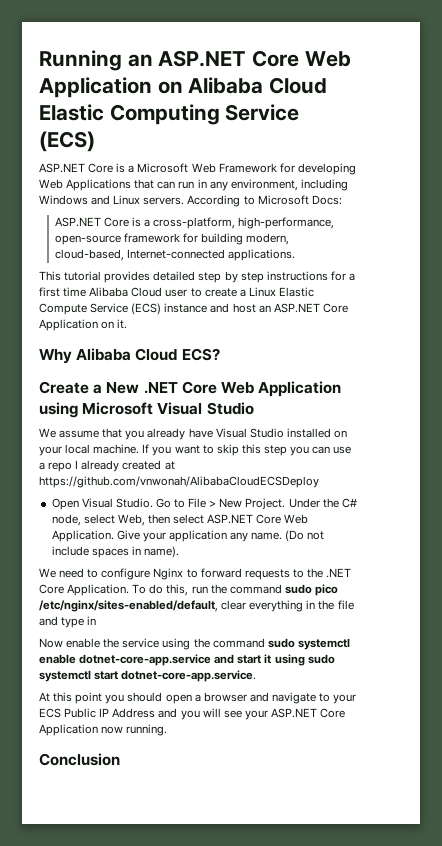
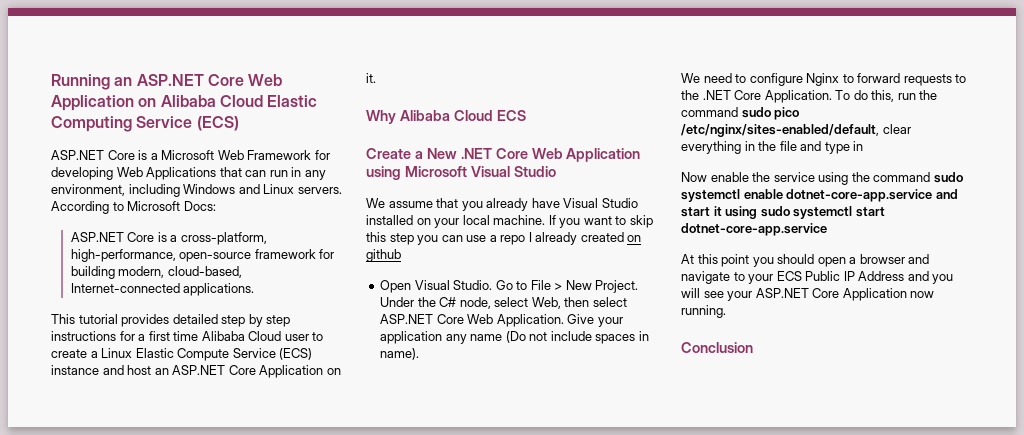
- Why Alibaba Cloud ECS?
+ Why Alibaba Cloud ECS
- If you want to skip this step you can use a repo I already created at https://github.com/vnwonah/AlibabaCloudECSDeploy
+ If you want to skip this step you can use a repo I already created on github
- Give your application any name. (Do not include spaces in name).
+ Give your application any name (Do not include spaces in name).
- Now enable the service using the command sudo systemctl enable dotnet-core-app.service and start it using sudo systemctl start dotnet-core-app.service.
+ Now enable the service using the command sudo systemctl enable dotnet-core-app.service and start it using sudo systemctl start dotnet-core-app.service

